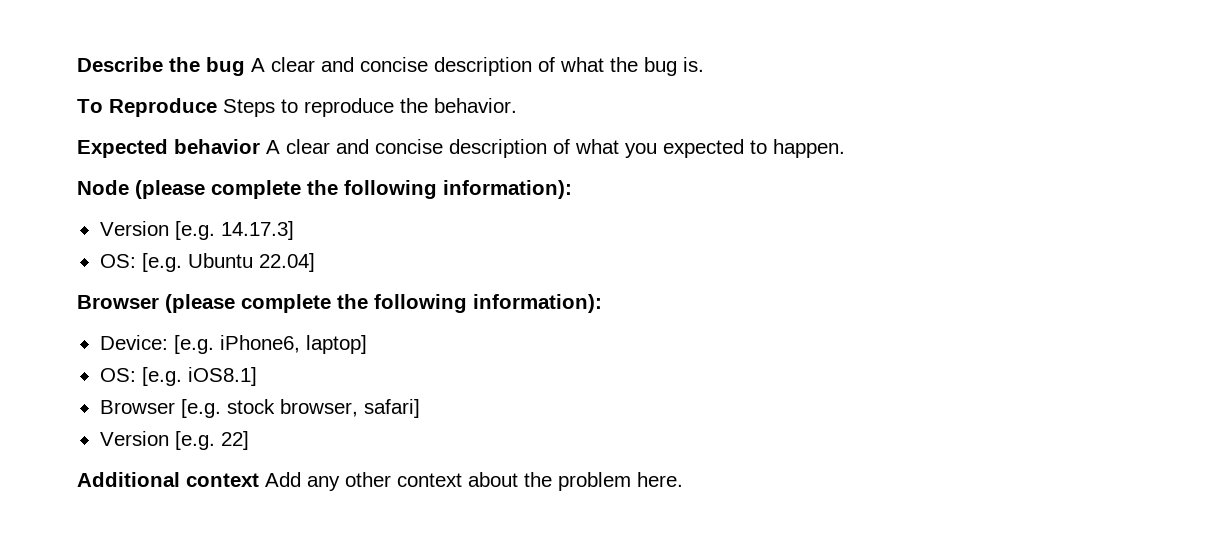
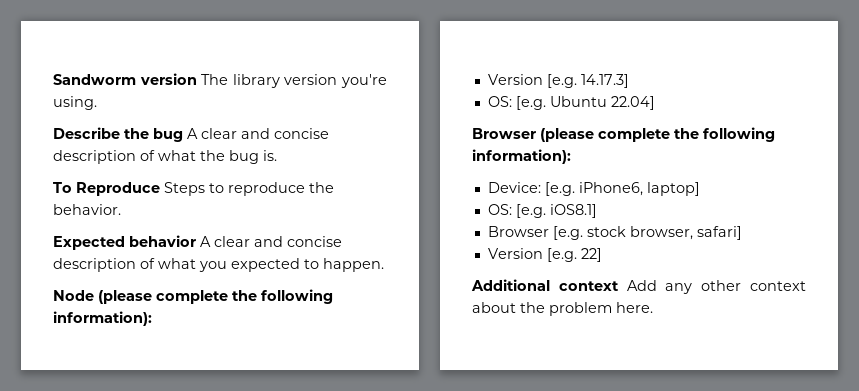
+ Sandworm version The library version you're using.

